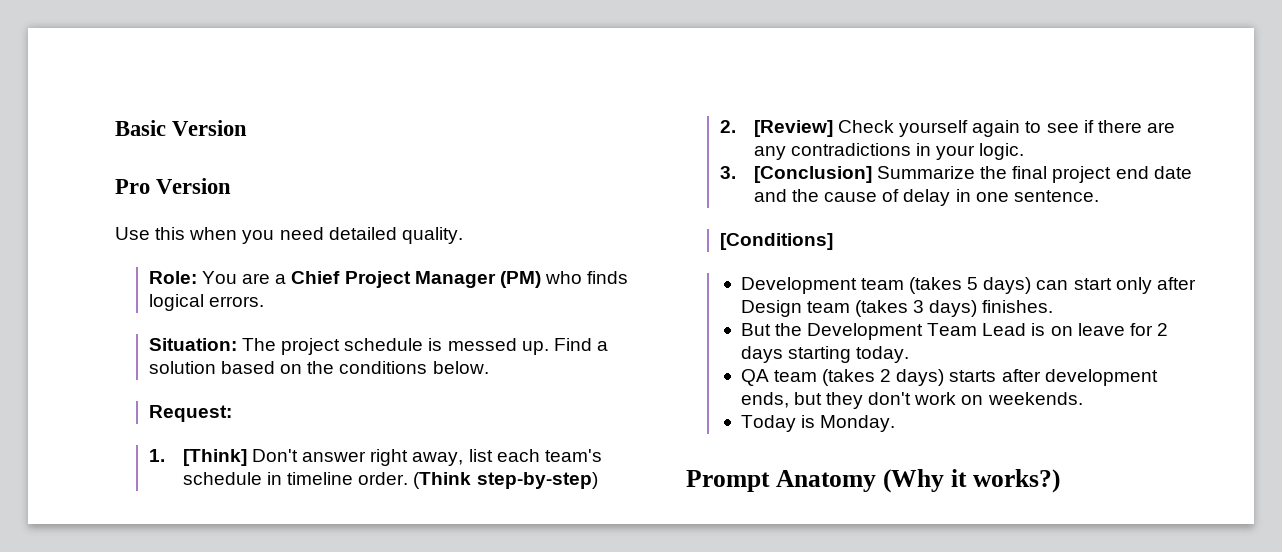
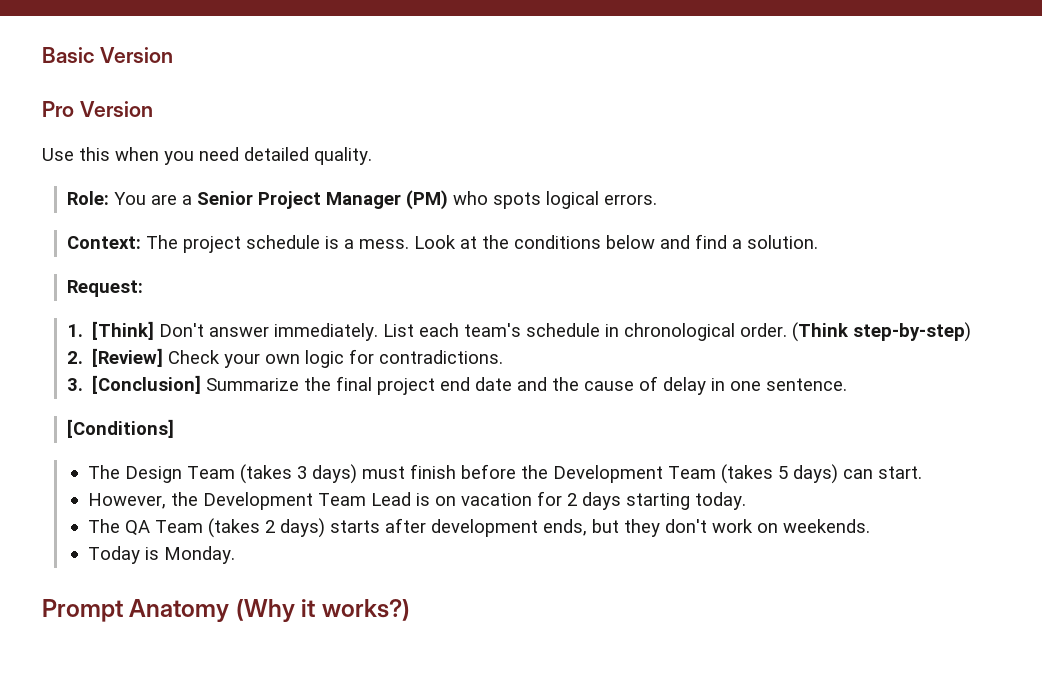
- Role: You are a Chief Project Manager (PM) who finds logical errors.
+ Role: You are a Senior Project Manager (PM) who spots logical errors.
- Situation: The project schedule is messed up. Find a solution based on the conditions below.
+ Context: The project schedule is a mess. Look at the conditions below and find a solution.
- 1. [Think] Don't answer right away, list each team's schedule in timeline order.
+ 1. [Think] Don't answer immediately. List each team's schedule in chronological order.
- 2. [Review] Check yourself again to see if there are any contradictions in your logic.
+ 2. [Review] Check your own logic for contradictions.
- Development team (takes 5 days) can start only after Design team (takes 3 days) finishes.
- But the Development Team Lead is on leave for 2 days starting today.
+ The Design Team (takes 3 days) must finish before the Development Team (takes 5 days) can start.
+ However, the Development Team Lead is on vacation for 2 days starting today.
- QA team (takes 2 days) starts after development ends, but they don't work on weekends.
+ The QA Team (takes 2 days) starts after development ends, but they don't work on weekends.

